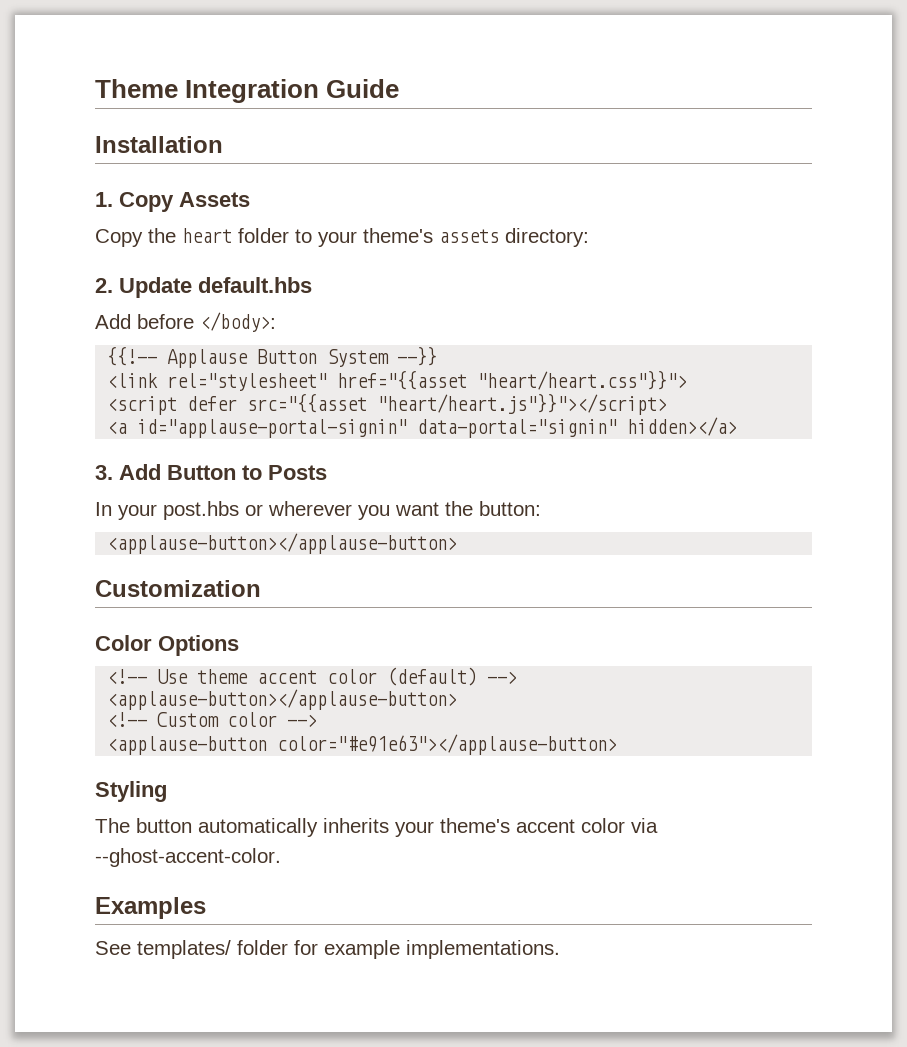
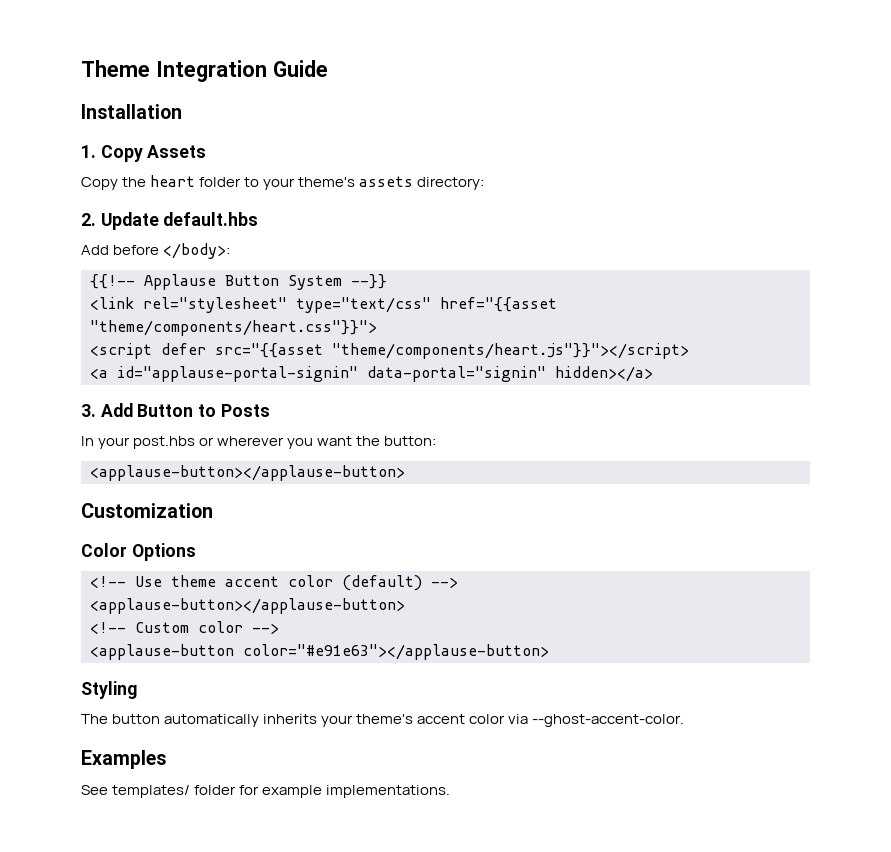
- <link rel="stylesheet" href="{{asset "heart/heart.css"}}">
+ <link rel="stylesheet" type="text/css" href="{{asset "theme/components/heart.css"}}">
- <script defer src="{{asset "heart/heart.js"}}"></script>
+ <script defer src="{{asset "theme/components/heart.js"}}"></script>

